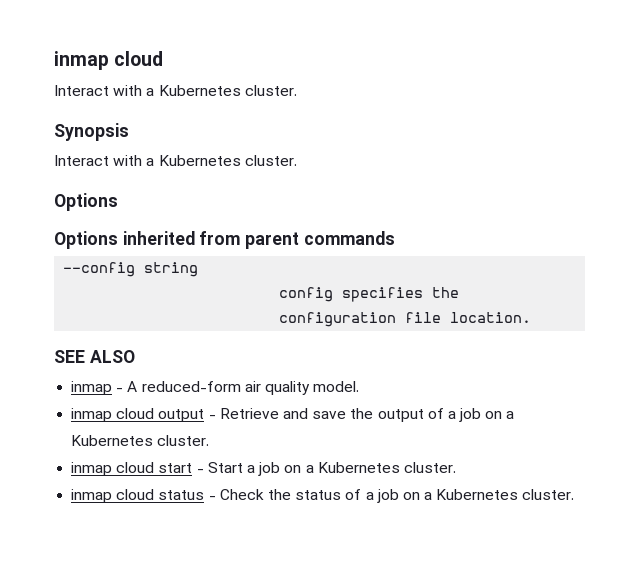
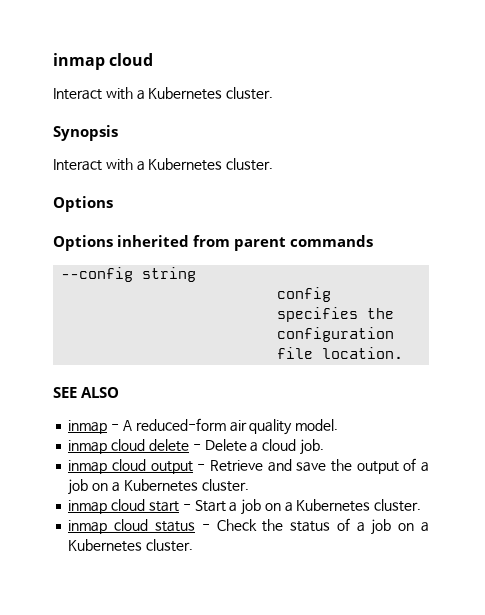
+ inmap cloud delete - Delete a cloud job.

